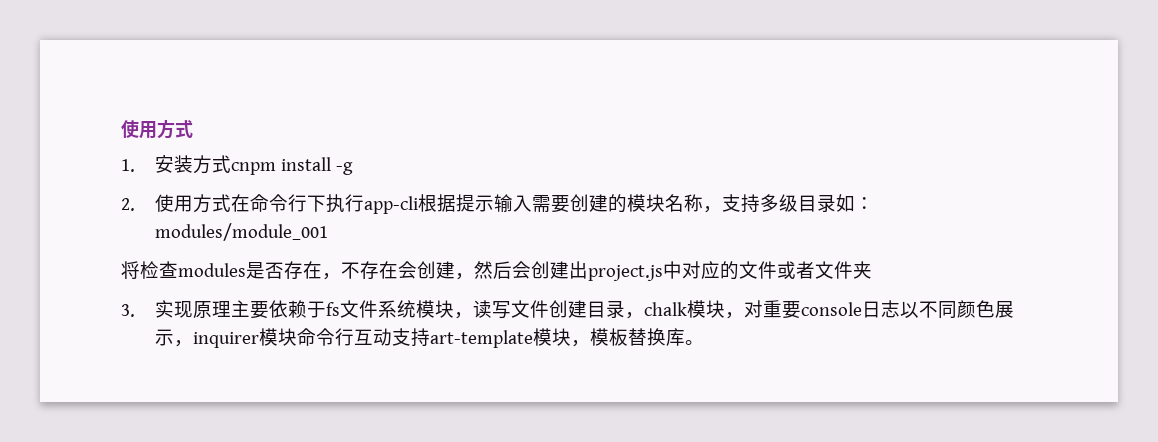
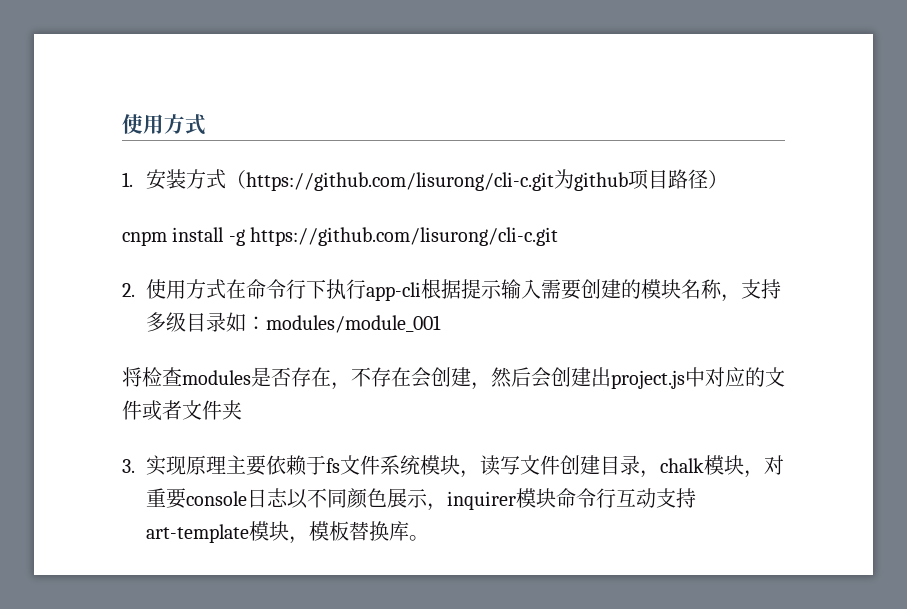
- 1.安装方式cnpm install -g
+ 1.安装方式（https://github.com/lisurong/cli-c.git为github项目路径）
+ cnpm install -g https://github.com/lisurong/cli-c.git

